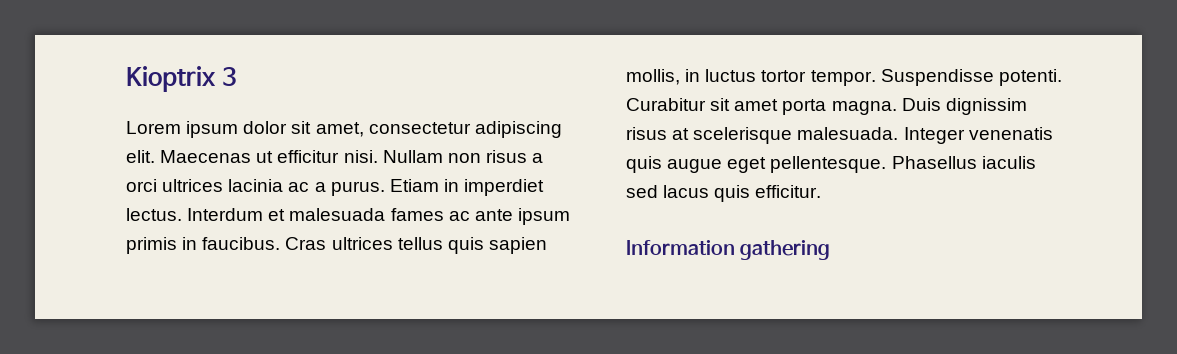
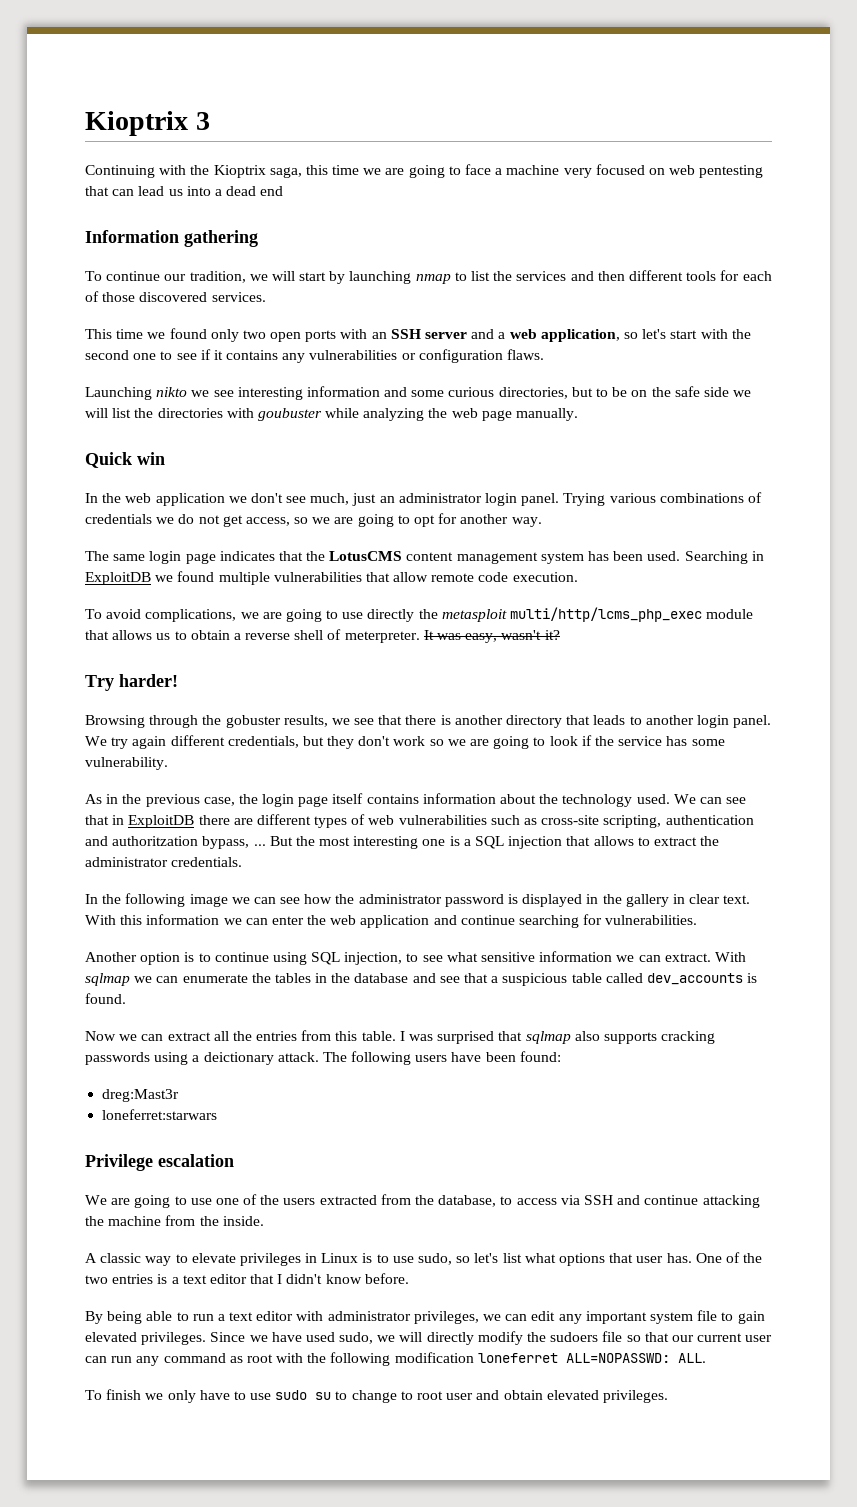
- Lorem ipsum dolor sit amet, consectetur adipiscing elit. Maecenas ut efficitur nisi. Nullam non risus a orci ultrices lacinia ac a purus. Etiam in imperdiet lectus. Interdum et malesuada fames ac ante ipsum primis in faucibus. Cras ultrices tellus quis sapien mollis, in luctus tortor tempor. Suspendisse potenti. Curabitur sit amet porta magna. Duis dignissim risus at scelerisque malesuada. Integer venenatis quis augue eget pellentesque. Phasellus iaculis sed lacus quis efficitur.
+ Continuing with the Kioptrix saga, this time we are going to face a machine very focused on web pentesting that can lead us into a dead end
  Information gathering
+ To continue our tradition, we will start by launching nmap to list the services and then different tools for each of those discovered services.
+ This time we found only two open ports with an SSH server and a web application, so let's start with the second one to see if it contains any vulnerabilities or configuration flaws.
+ Launching nikto we see interesting information and some curious directories, but to be on the safe side we will list the directories with goubuster while analyzing the web page manually.
+ Quick win
+ In the web application we don't see much, just an administrator login panel. Trying various combinations of credentials we do not get access, so we are going to opt for another way.
+ The same login page indicates that the LotusCMS content management system has been used. Searching in ExploitDB we found multiple vulnerabilities that allow remote code execution.
+ To avoid complications, we are going to use directly the metasploit multi/http/lcms_php_exec module that allows us to obtain a reverse shell of meterpreter. It was easy, wasn't it?
+ Try harder!
+ Browsing through the gobuster results, we see that there is another directory that leads to another login panel. We try again different credentials, but they don't work so we are going to look if the service has some vulnerability.
+ As in the previous case, the login page itself contains information about the technology used. We can see that in ExploitDB there are different types of web vulnerabilities such as cross-site scripting, authentication and authoritzation bypass, ... But the most interesting one is a SQL injection that allows to extract the administrator credentials.
+ In the following image we can see how the administrator password is displayed in the gallery in clear text. With this information we can enter the web application and continue searching for vulnerabilities.
+ Another option is to continue using SQL injection, to see what sensitive information we can extract. With sqlmap we can enumerate the tables in the database and see that a suspicious table called dev_accounts is found.
+ Now we can extract all the entries from this table. I was surprised that sqlmap also supports cracking passwords using a deictionary attack. The following users have been found:
+ dreg:Mast3r
+ loneferret:starwars
+ Privilege escalation
+ We are going to use one of the users extracted from the database, to access via SSH and continue attacking the machine from the inside.
+ A classic way to elevate privileges in Linux is to use sudo, so let's list what options that user has. One of the two entries is a text editor that I didn't know before.
+ By being able to run a text editor with administrator privileges, we can edit any important system file to gain elevated privileges. Since we have used sudo, we will directly modify the sudoers file so that our current user can run any command as root with the following modification loneferret ALL=NOPASSWD: ALL.
+ To finish we only have to use sudo su to change to root user and obtain elevated privileges.

